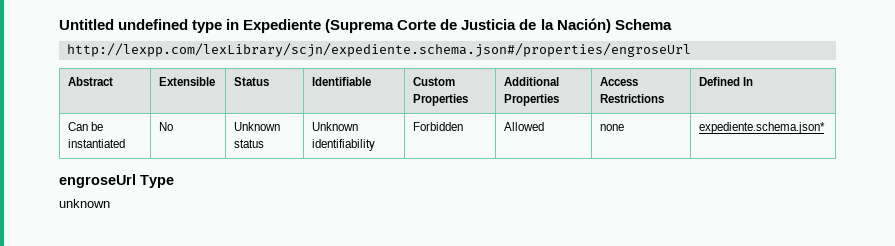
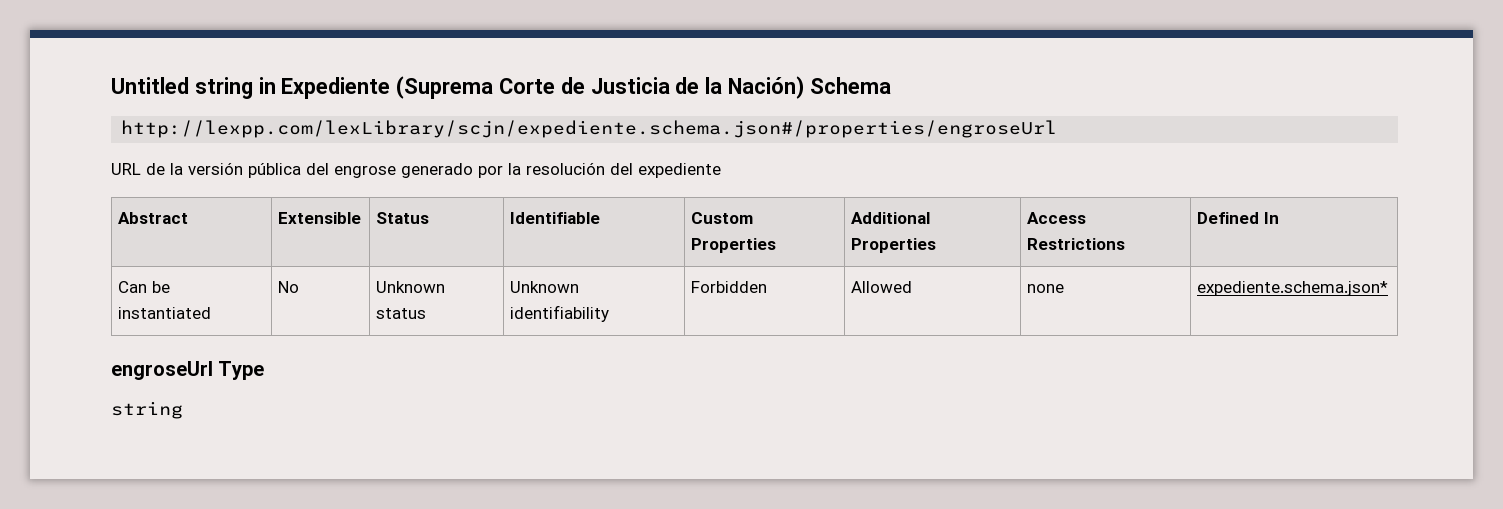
- Untitled undefined type in Expediente (Suprema Corte de Justicia de la Nación) Schema
+ Untitled string in Expediente (Suprema Corte de Justicia de la Nación) Schema
+ URL de la versión pública del engrose generado por la resolución del expediente
  engroseUrl Type
- unknown
+ string

